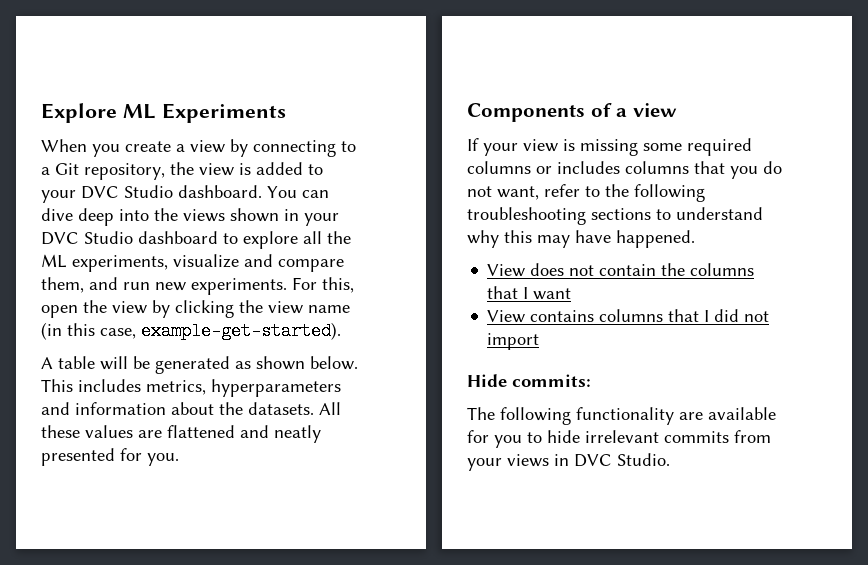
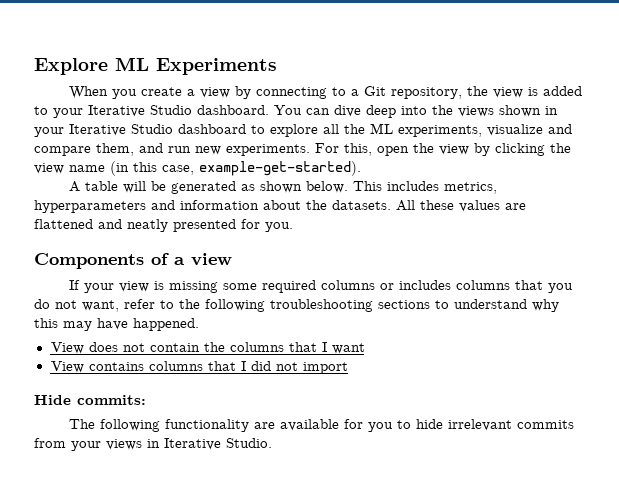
- When you create a view by connecting to a Git repository, the view is added to your DVC Studio dashboard.
+ When you create a view by connecting to a Git repository, the view is added to your Iterative Studio dashboard.
- You can dive deep into the views shown in your DVC Studio dashboard to explore all the ML experiments, visualize and compare them, and run new experiments.
+ You can dive deep into the views shown in your Iterative Studio dashboard to explore all the ML experiments, visualize and compare them, and run new experiments.
- The following functionality are available for you to hide irrelevant commits from your views in DVC Studio.
+ The following functionality are available for you to hide irrelevant commits from your views in Iterative Studio.

